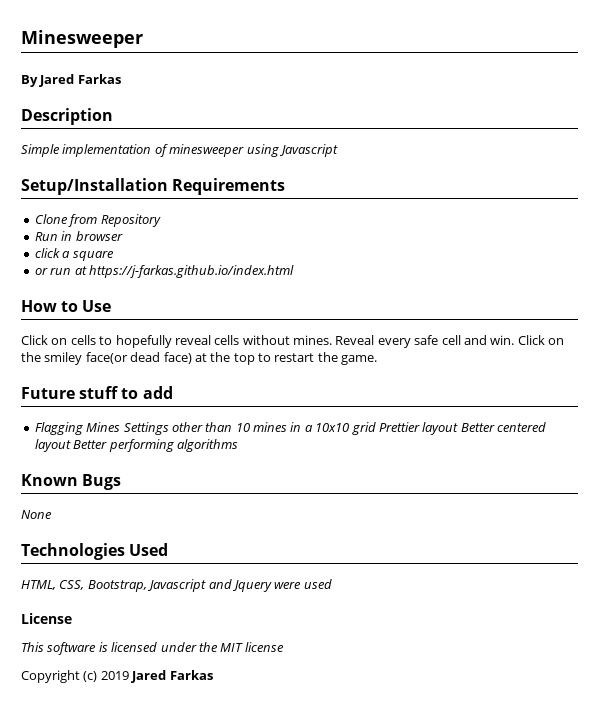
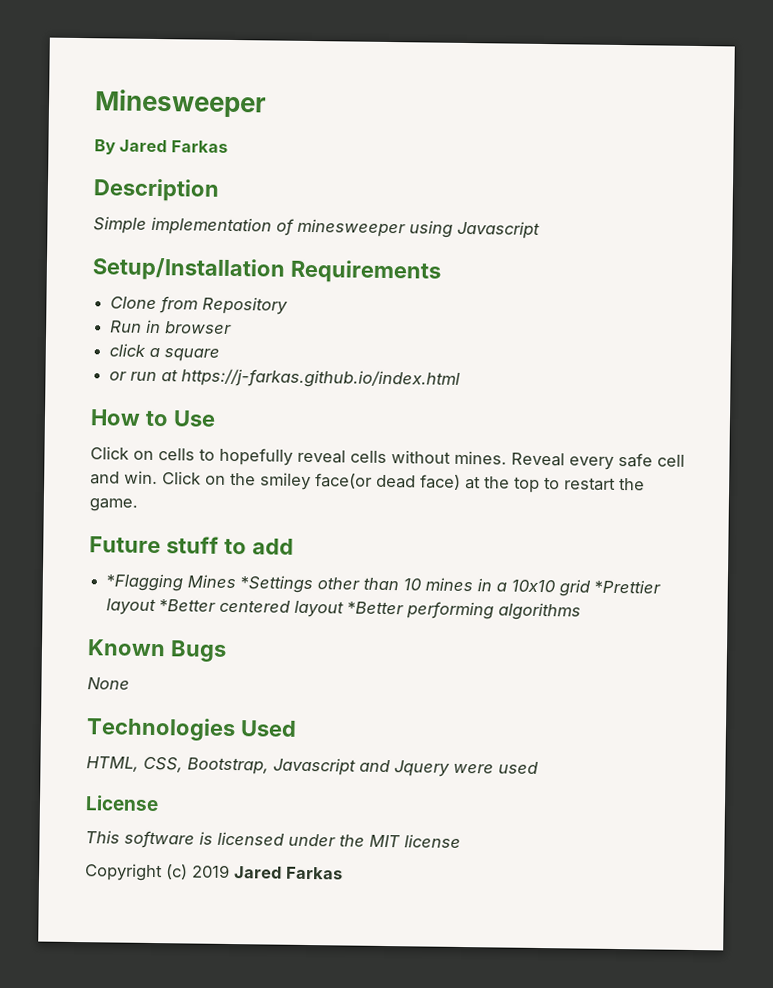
- Flagging Mines Settings other than 10 mines in a 10x10 grid Prettier layout Better centered layout Better performing algorithms
+ *Flagging Mines *Settings other than 10 mines in a 10x10 grid *Prettier layout *Better centered layout *Better performing algorithms

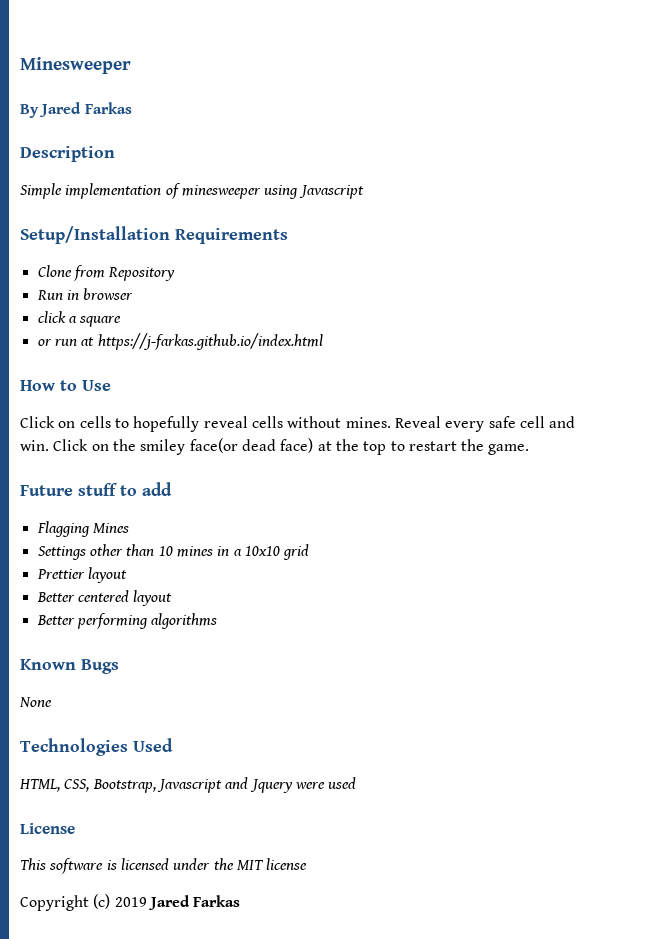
- *Flagging Mines *Settings other than 10 mines in a 10x10 grid *Prettier layout *Better centered layout *Better performing algorithms
+ Flagging Mines
+ Settings other than 10 mines in a 10x10 grid
+ Prettier layout
+ Better centered layout
+ Better performing algorithms

